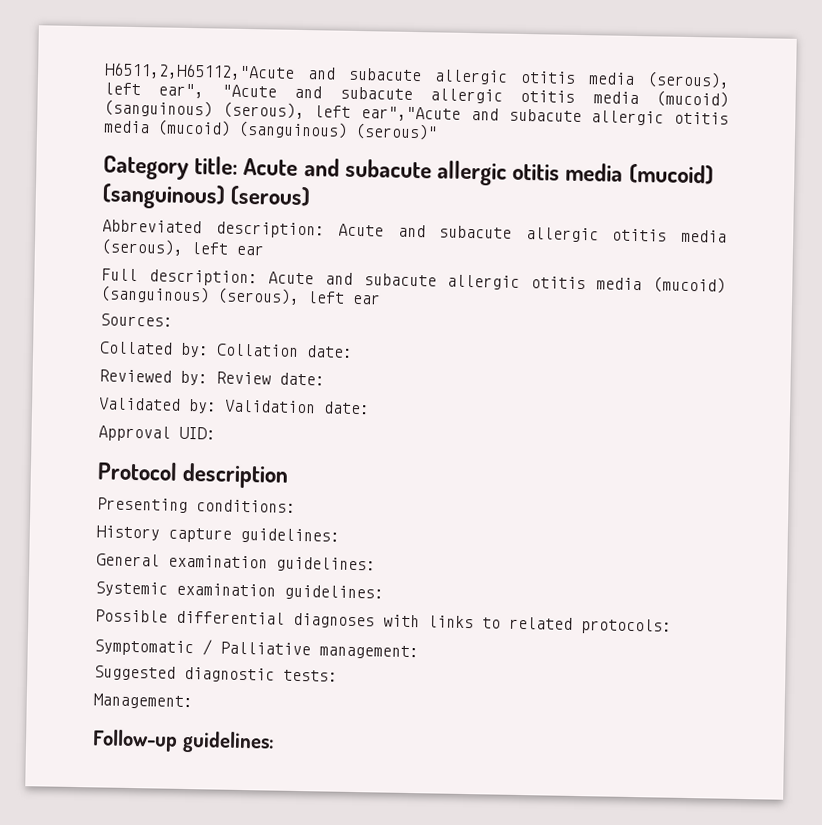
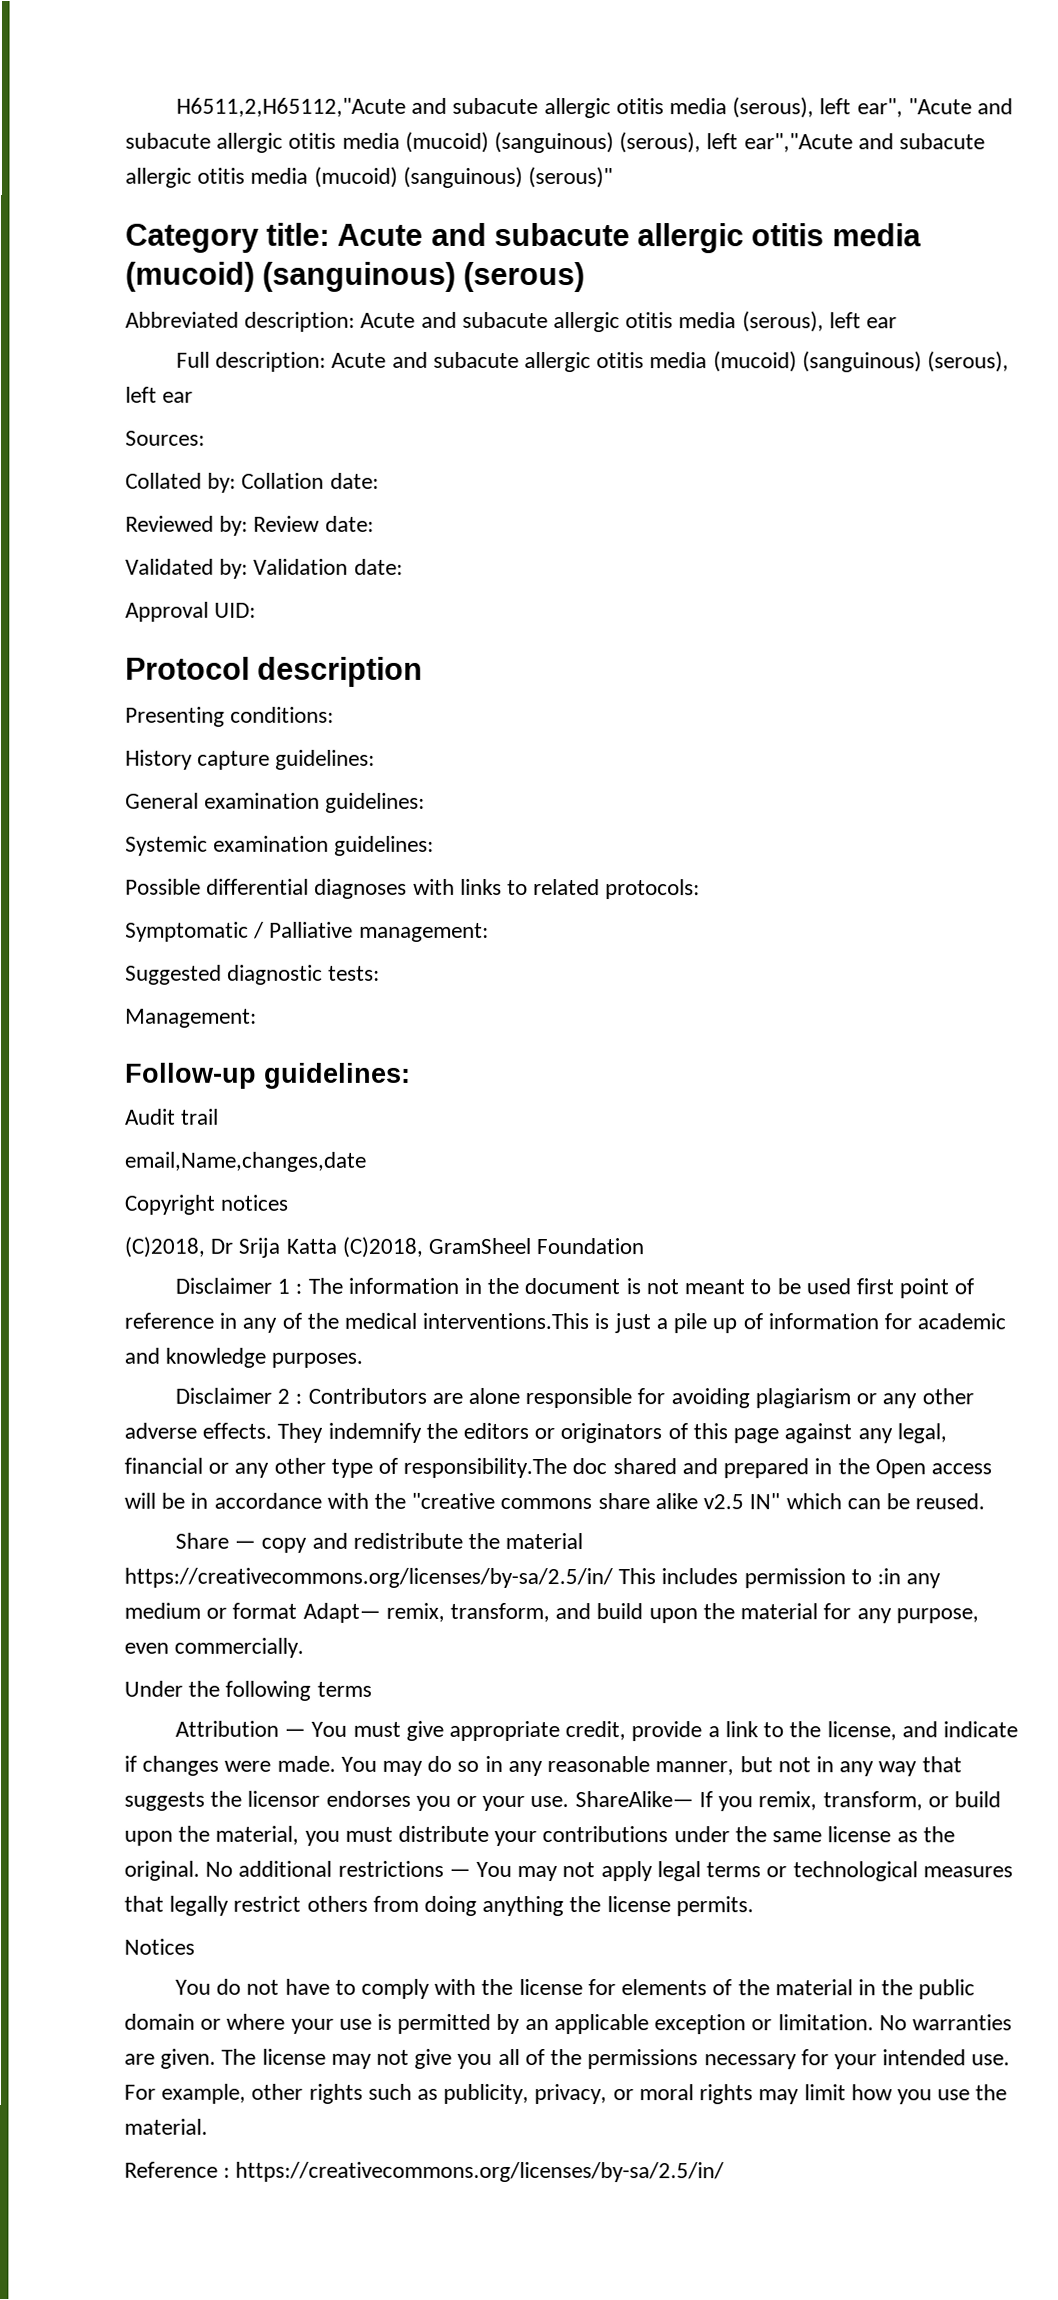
+ Audit trail
+ email,Name,changes,date
+ Copyright notices
+ (C)2018, Dr Srija Katta (C)2018, GramSheel Foundation
+ Disclaimer 1 : The information in the document is not meant to be used first point of reference in any of the medical interventions.This is just a pile up of information for academic and knowledge purposes.
+ Disclaimer 2 : Contributors are alone responsible for avoiding plagiarism or any other adverse effects. They indemnify the editors or originators of this page against any legal, financial or any other type of responsibility.The doc shared and prepared in the Open access will be in accordance with the "creative commons share alike v2.5 IN" which can be reused.
+ Share — copy and redistribute the material https://creativecommons.org/licenses/by-sa/2.5/in/ This includes permission to :in any medium or format Adapt— remix, transform, and build upon the material for any purpose, even commercially.
+ Under the following terms
+ Attribution — You must give appropriate credit, provide a link to the license, and indicate if changes were made. You may do so in any reasonable manner, but not in any way that suggests the licensor endorses you or your use. ShareAlike— If you remix, transform, or build upon the material, you must distribute your contributions under the same license as the original. No additional restrictions — You may not apply legal terms or technological measures that legally restrict others from doing anything the license permits.
+ Notices
+ You do not have to comply with the license for elements of the material in the public domain or where your use is permitted by an applicable exception or limitation. No warranties are given. The license may not give you all of the permissions necessary for your intended use. For example, other rights such as publicity, privacy, or moral rights may limit how you use the material.
+ Reference : https://creativecommons.org/licenses/by-sa/2.5/in/

